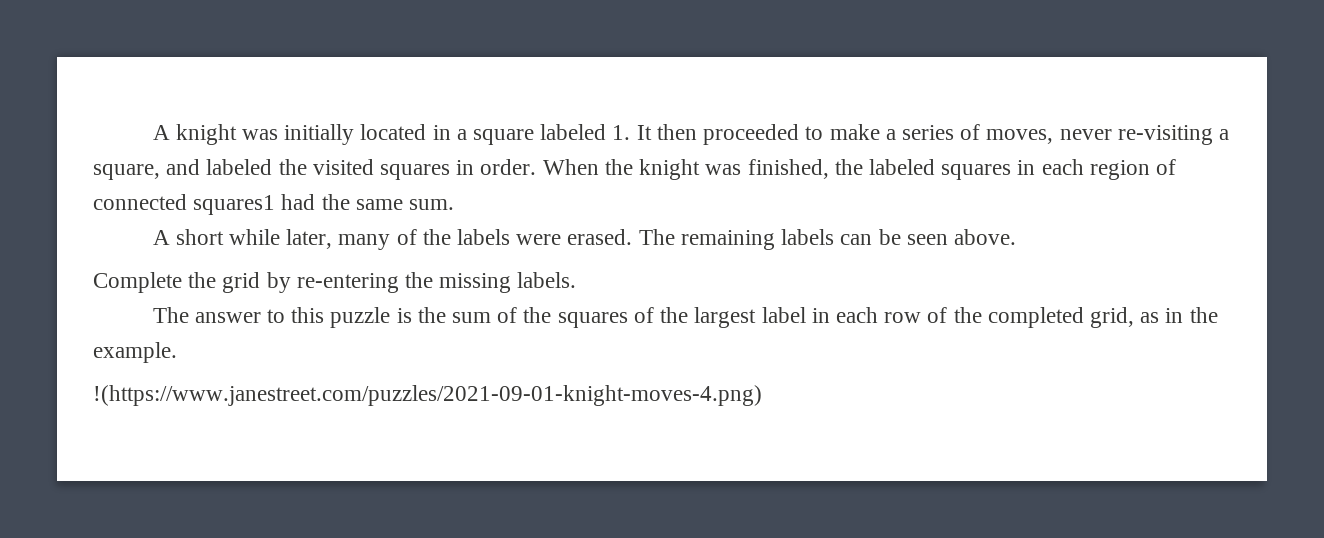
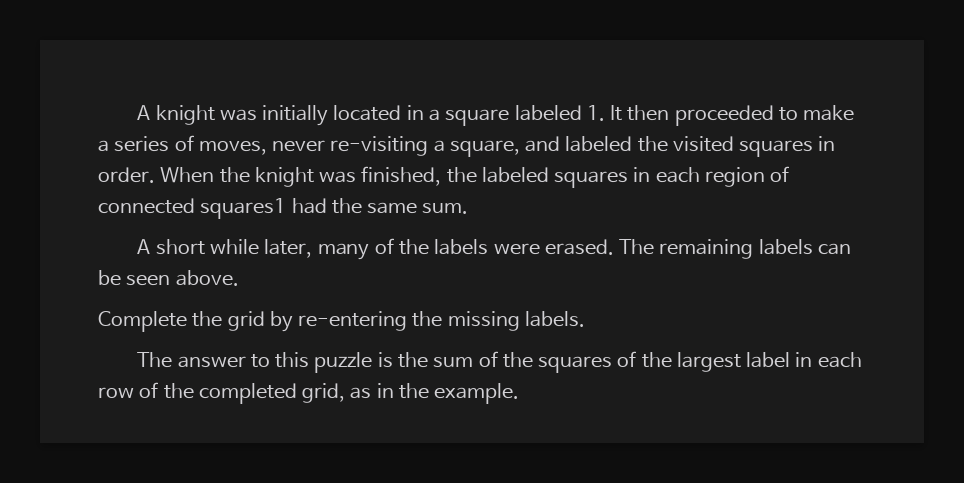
- !(https://www.janestreet.com/puzzles/2021-09-01-knight-moves-4.png)

